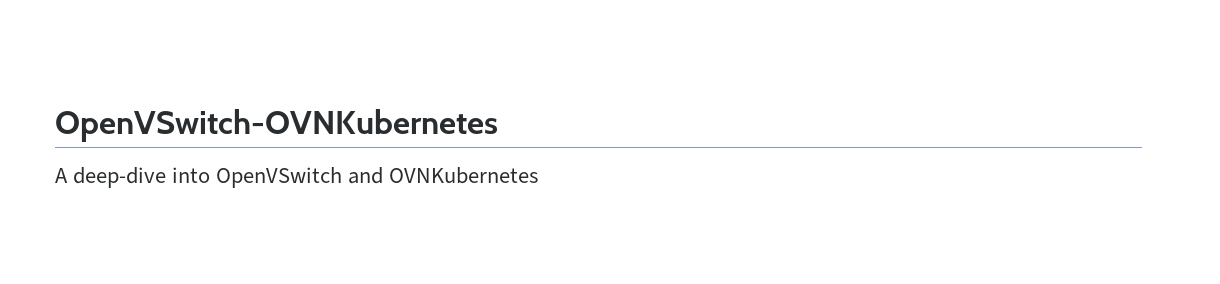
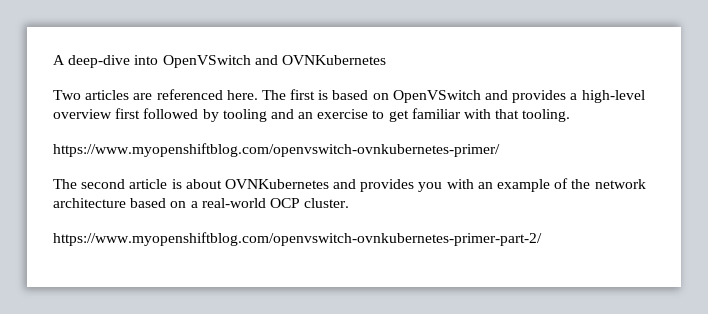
- OpenVSwitch-OVNKubernetes
+ Two articles are referenced here. The first is based on OpenVSwitch and provides a high-level overview first followed by tooling and an exercise to get familiar with that tooling.
+ https://www.myopenshiftblog.com/openvswitch-ovnkubernetes-primer/
+ The second article is about OVNKubernetes and provides you with an example of the network architecture based on a real-world OCP cluster.
+ https://www.myopenshiftblog.com/openvswitch-ovnkubernetes-primer-part-2/

